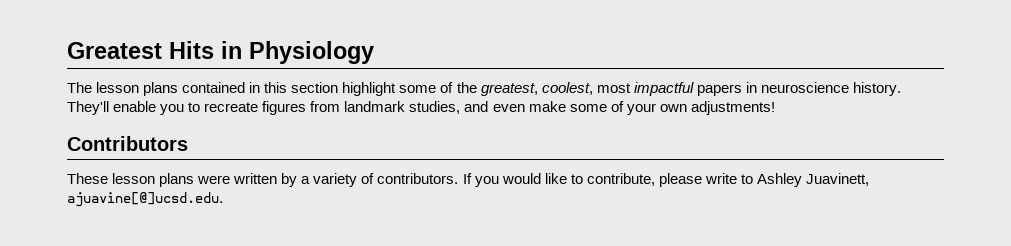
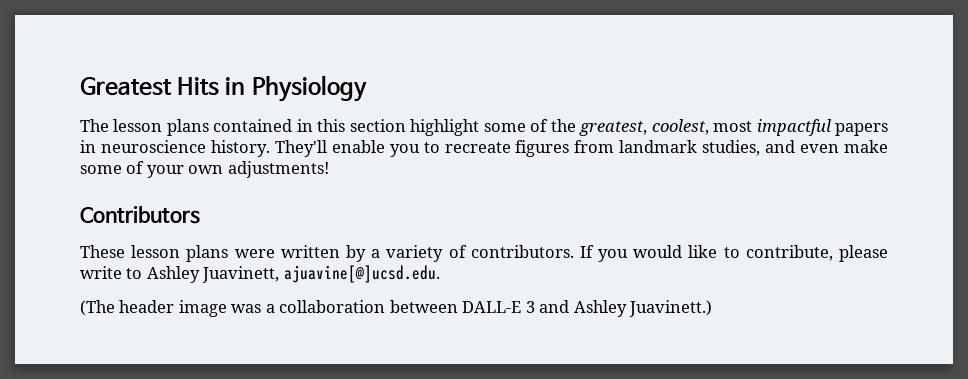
+ (The header image was a collaboration between DALL-E 3 and Ashley Juavinett.)

